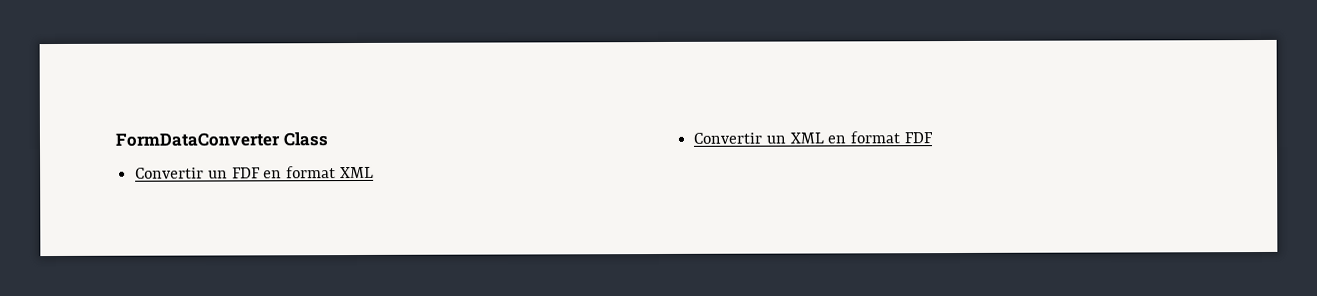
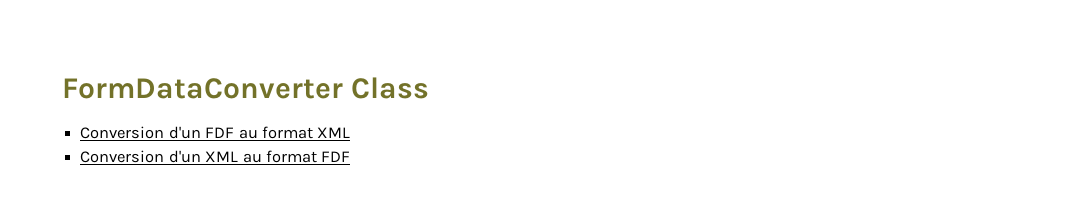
- Convertir un FDF en format XML
- Convertir un XML en format FDF
+ Conversion d'un FDF au format XML
+ Conversion d'un XML au format FDF

